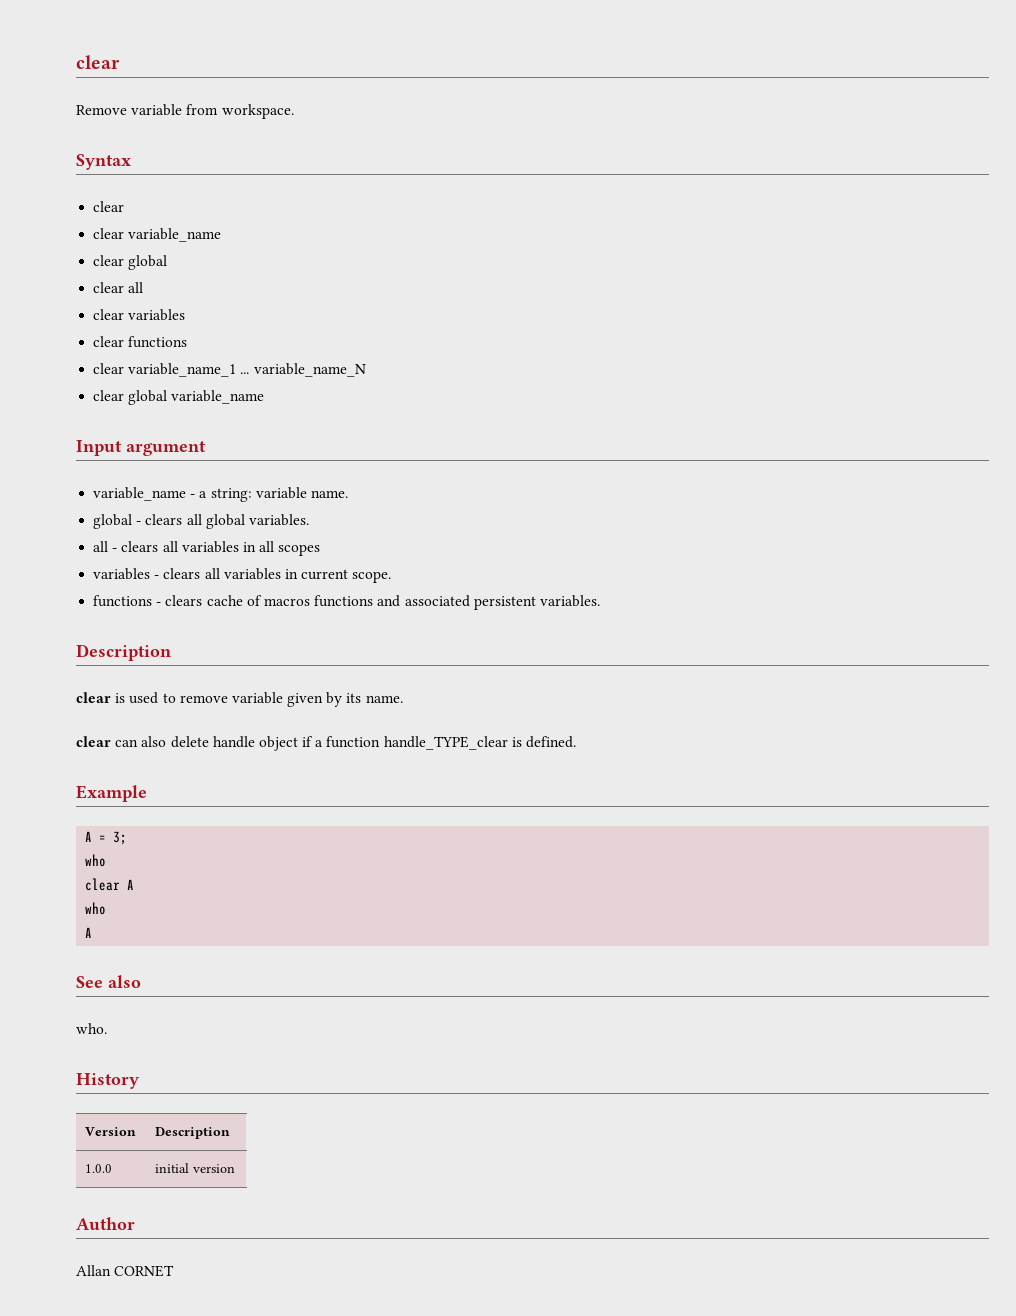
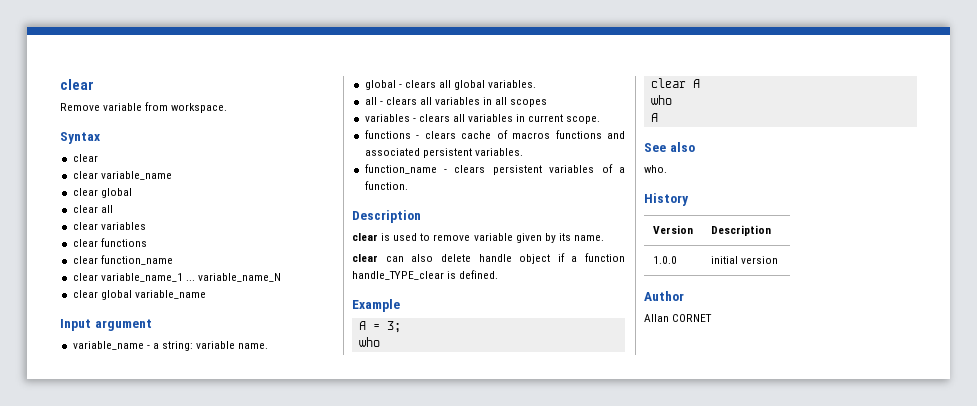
+ clear function_name
+ function_name - clears persistent variables of a function.

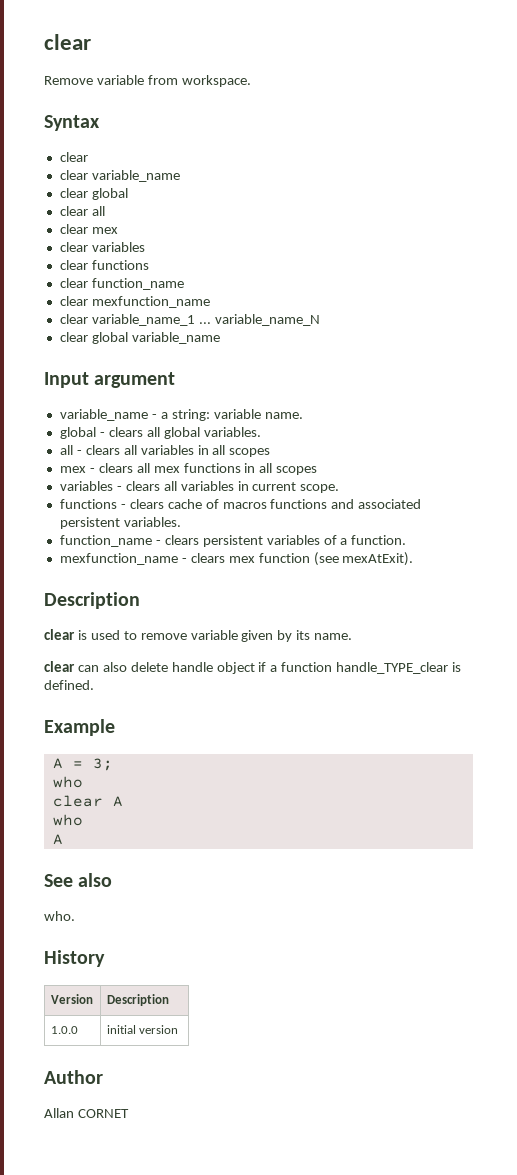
+ clear mex
+ clear mexfunction_name
+ mex - clears all mex functions in all scopes
+ mexfunction_name - clears mex function (see mexAtExit).

